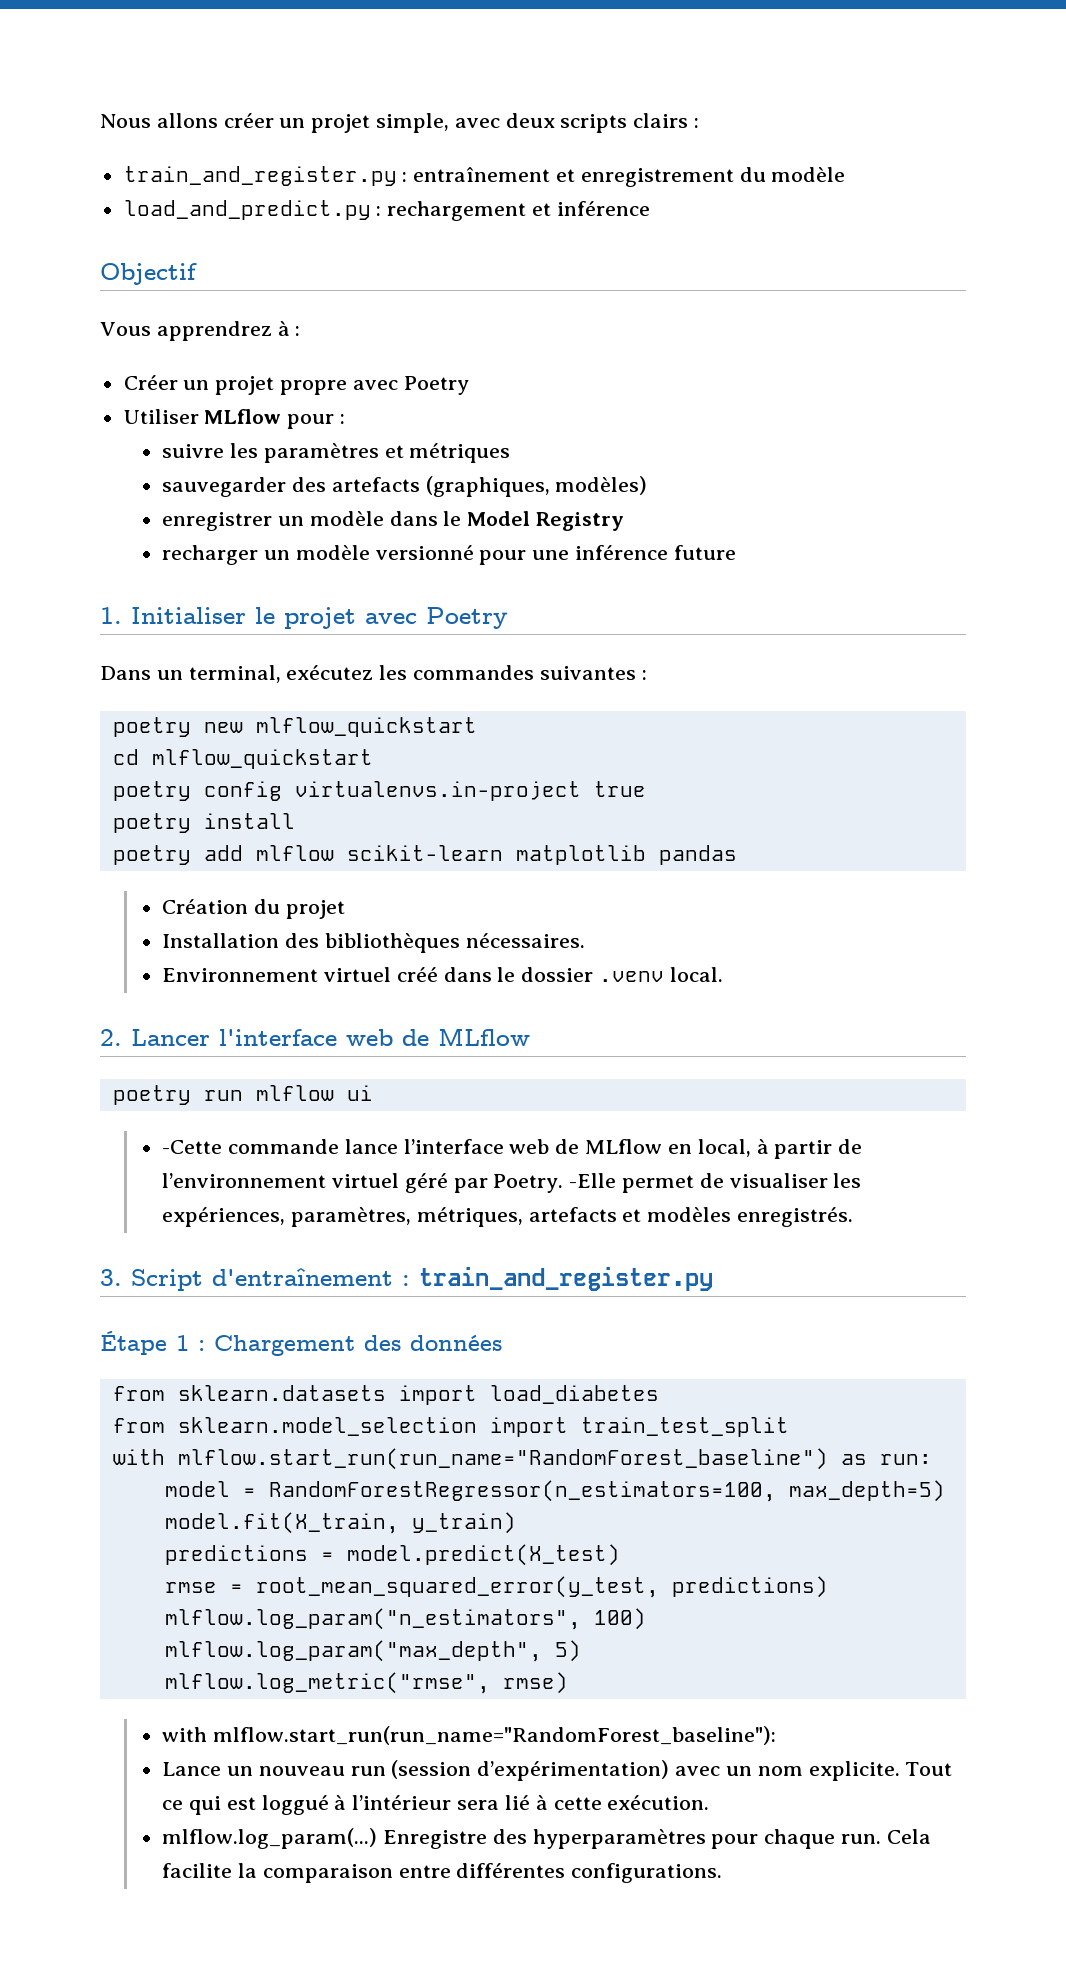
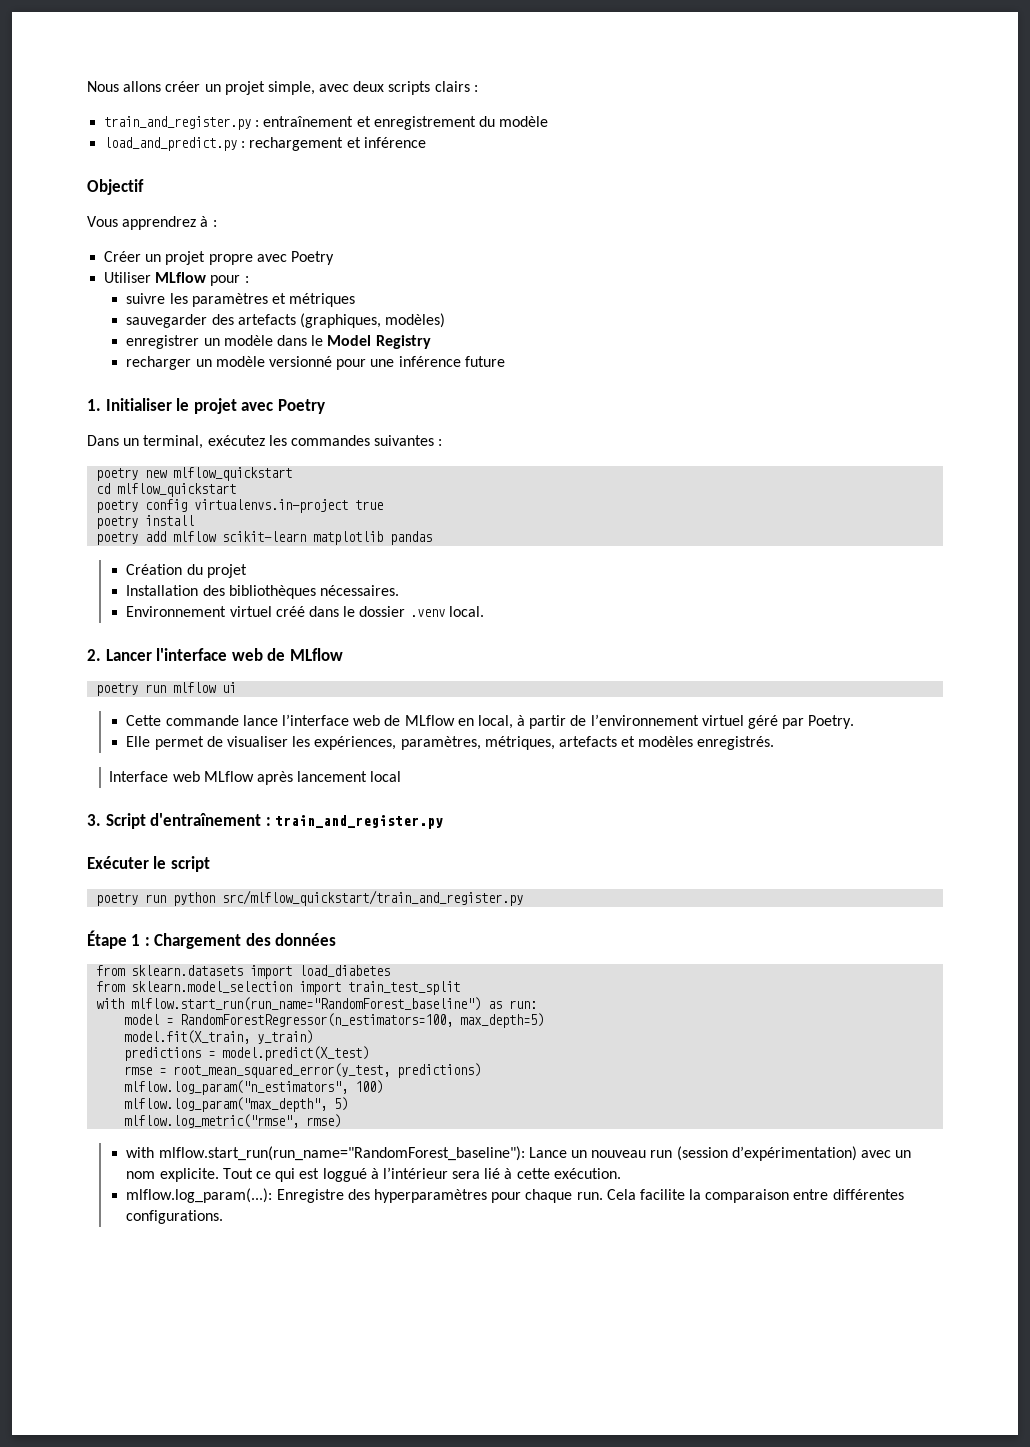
- -Cette commande lance l’interface web de MLflow en local, à partir de l’environnement virtuel géré par Poetry. -Elle permet de visualiser les expériences, paramètres, métriques, artefacts et modèles enregistrés.
+ Cette commande lance l’interface web de MLflow en local, à partir de l’environnement virtuel géré par Poetry.
+ Elle permet de visualiser les expériences, paramètres, métriques, artefacts et modèles enregistrés.
+ Interface web MLflow après lancement local
+ Exécuter le script
+ poetry run python src/mlflow_quickstart/train_and_register.py
- with mlflow.start_run(run_name="RandomForest_baseline"):
- Lance un nouveau run (session d’expérimentation) avec un nom explicite.
+ with mlflow.start_run(run_name="RandomForest_baseline"): Lance un nouveau run (session d’expérimentation) avec un nom explicite.
- mlflow.log_param(...) Enregistre des hyperparamètres pour chaque run.
+ mlflow.log_param(...): Enregistre des hyperparamètres pour chaque run.

